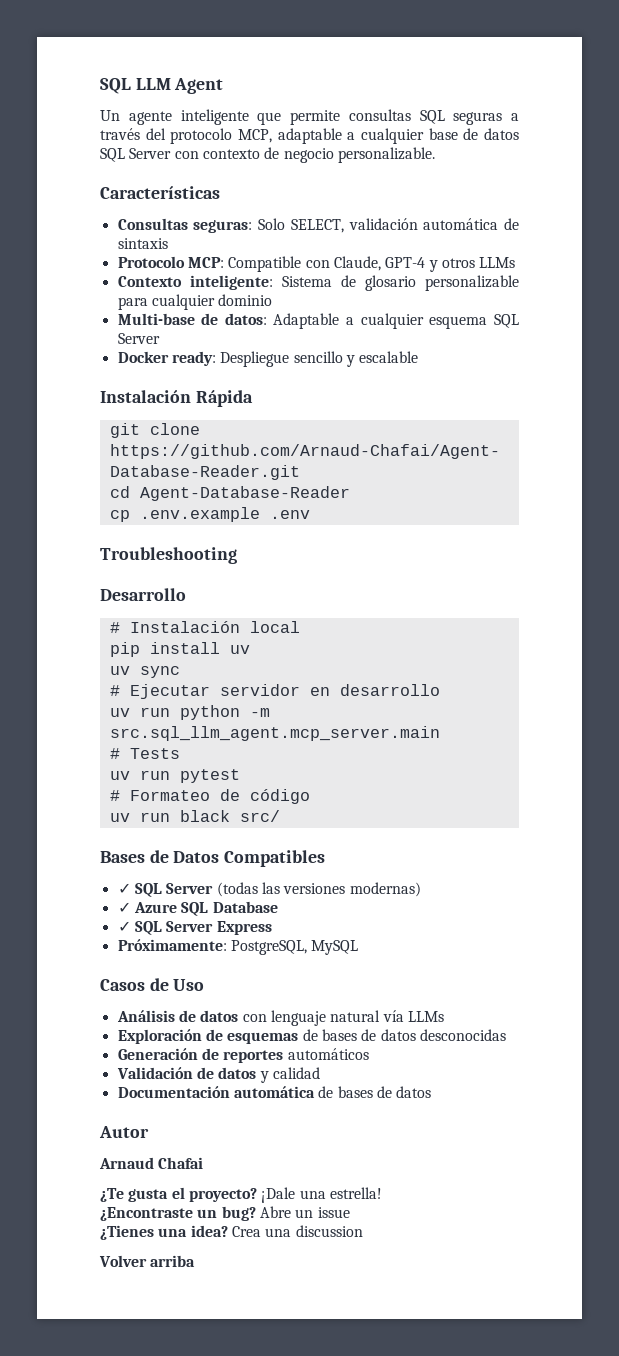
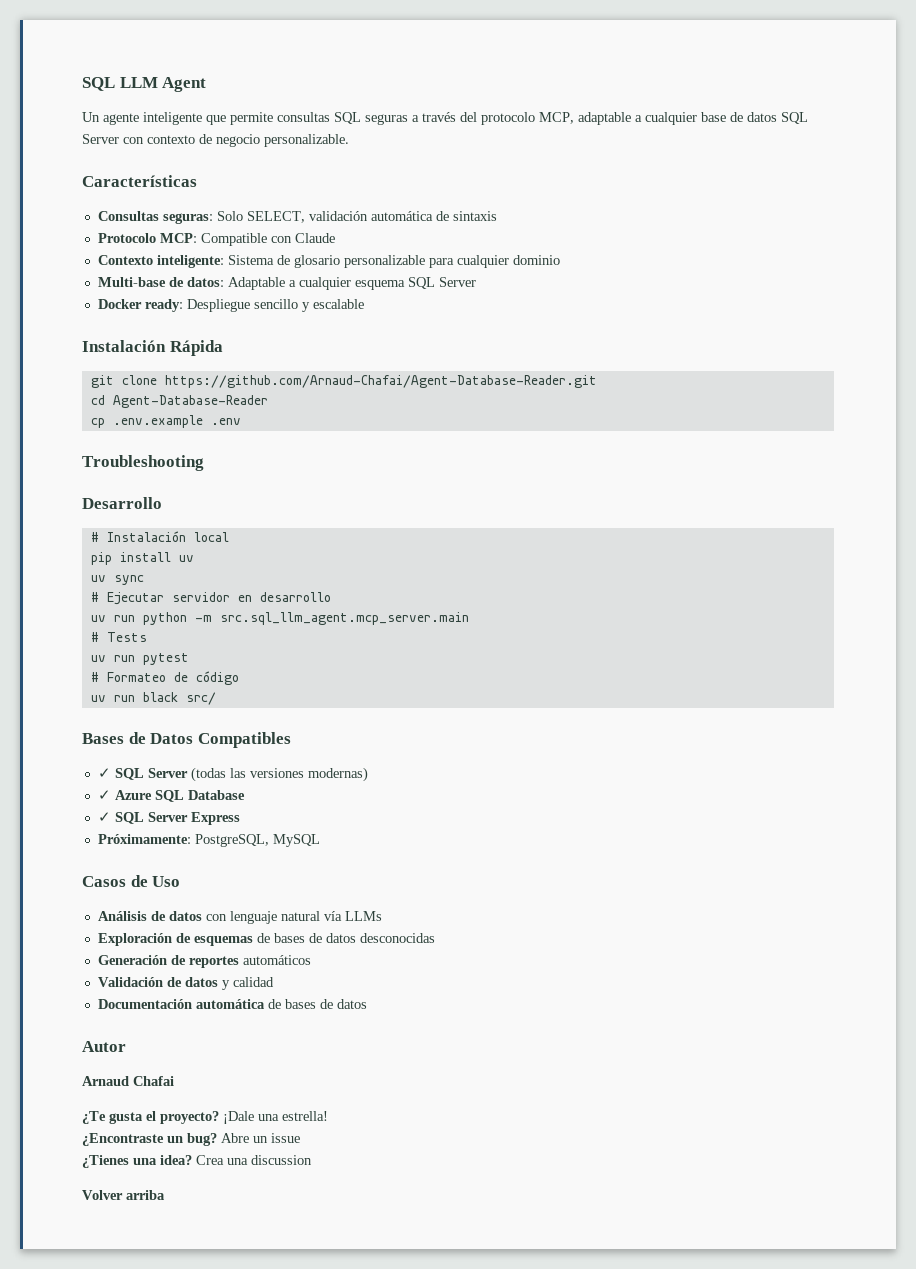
- Protocolo MCP: Compatible con Claude, GPT-4 y otros LLMs
+ Protocolo MCP: Compatible con Claude

